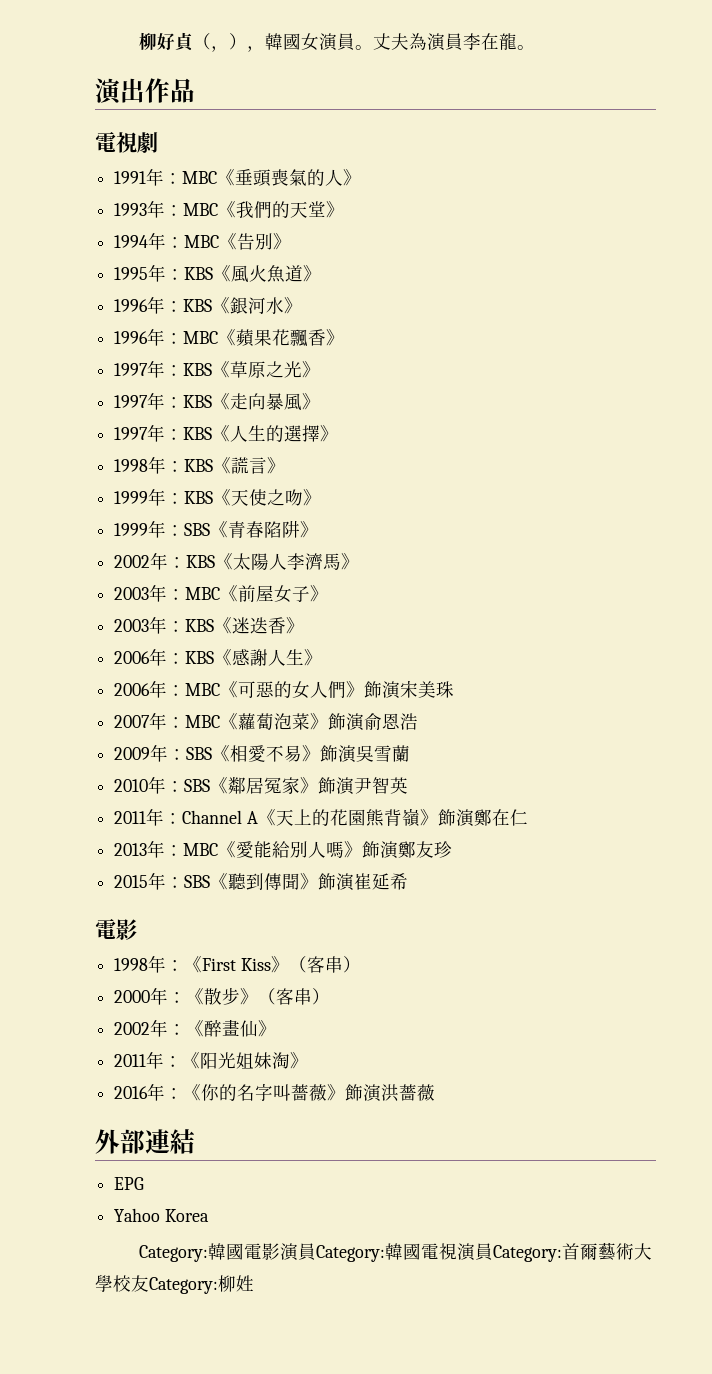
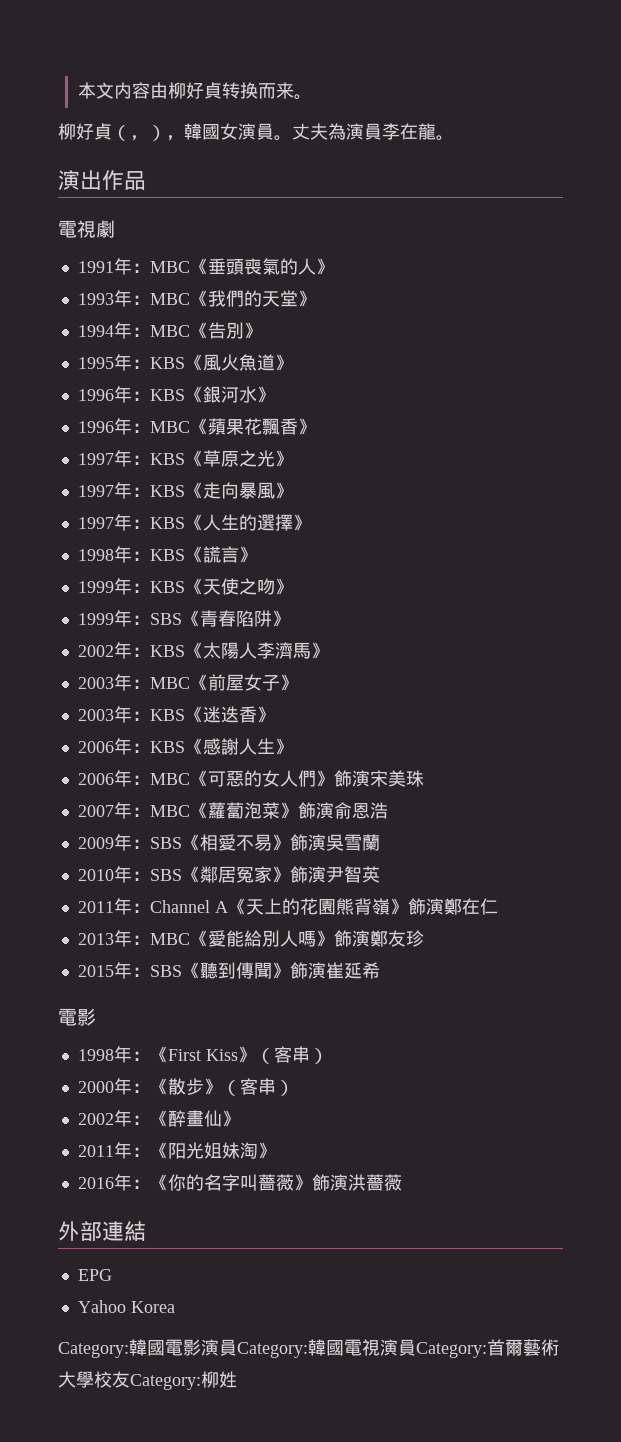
+ 本文内容由柳好貞转换而来。

